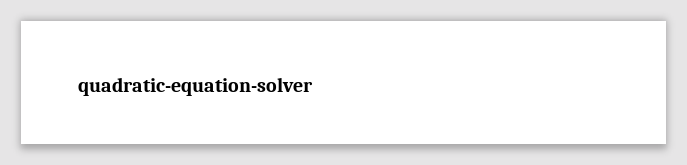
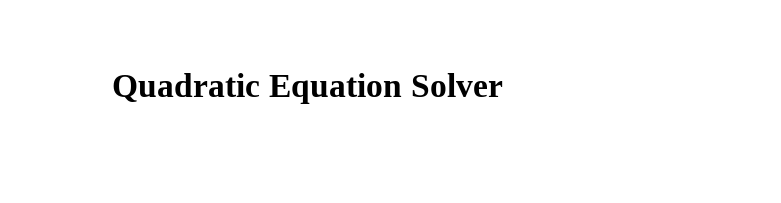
- quadratic-equation-solver
+ Quadratic Equation Solver

